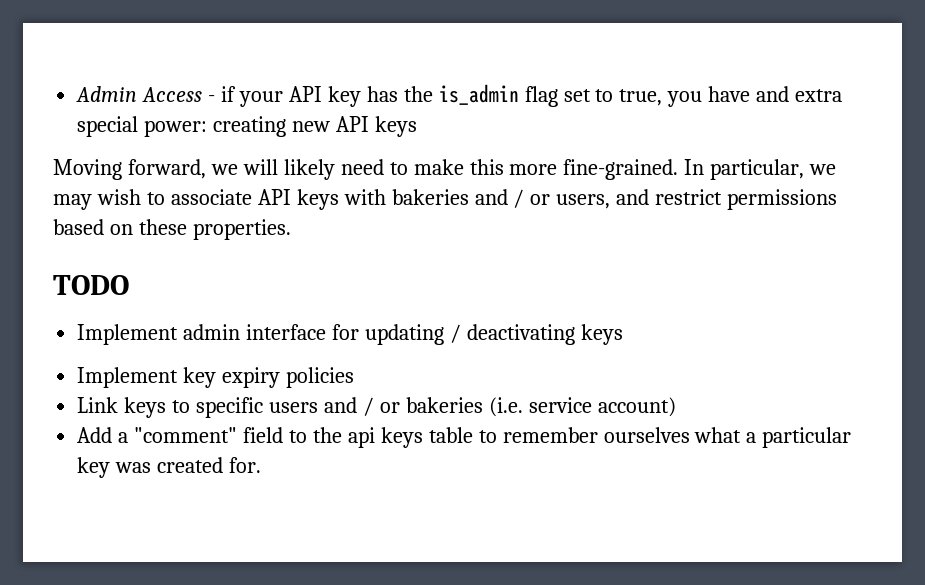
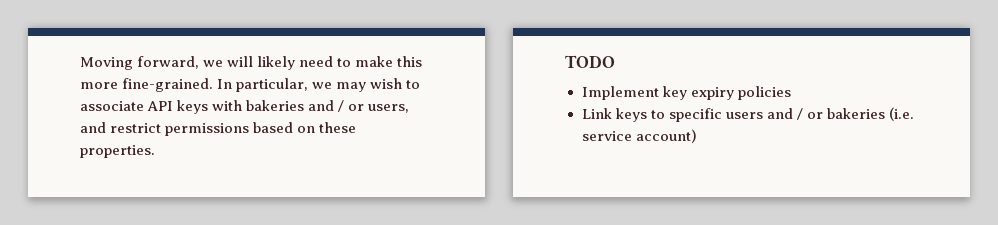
- Admin Access - if your API key has the is_admin flag set to true, you have and extra special power: creating new API keys
- Implement admin interface for updating / deactivating keys
- Add a "comment" field to the api keys table to remember ourselves what a particular key was created for.

